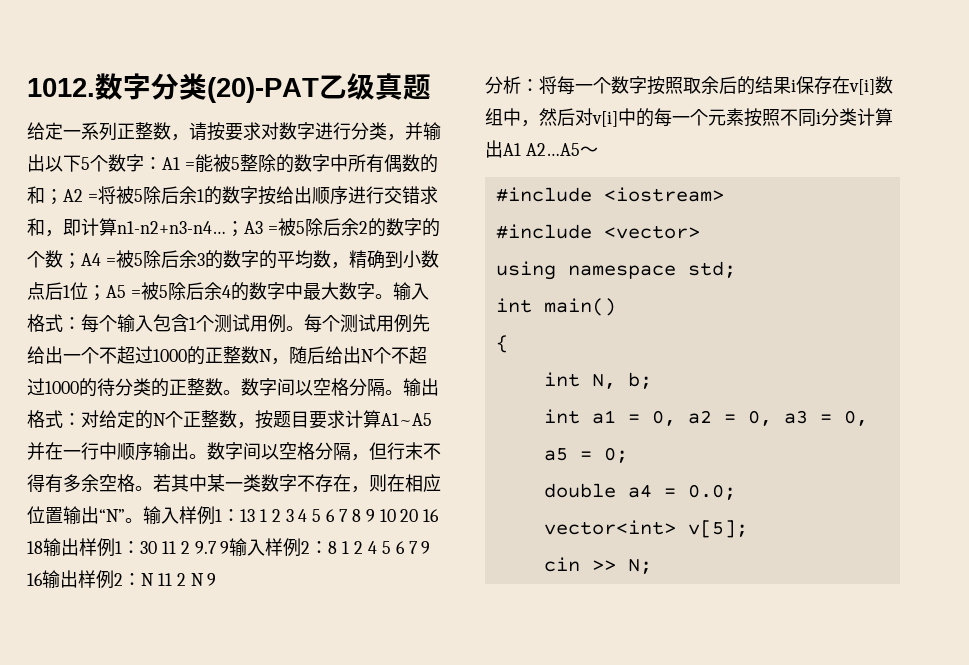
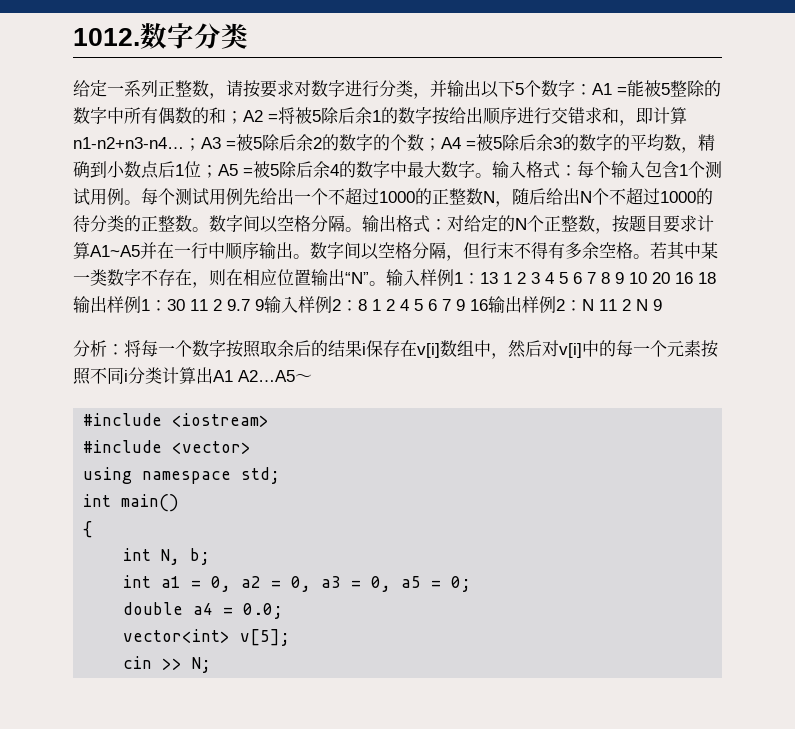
- 数字分类(20)-PAT乙级真题
+ 数字分类

